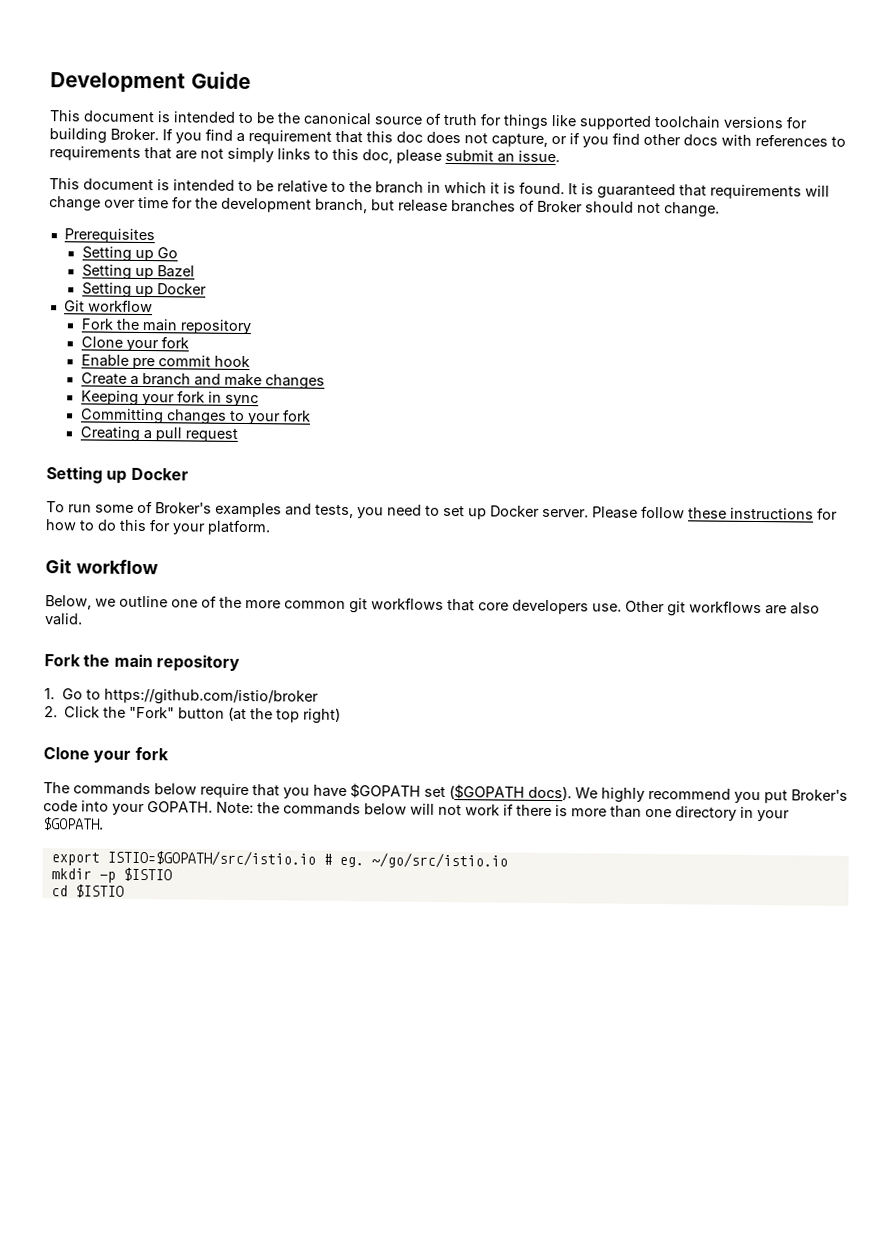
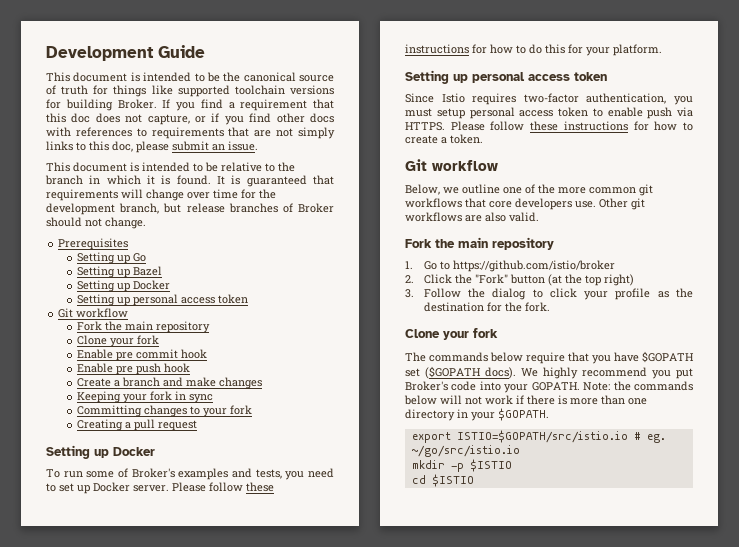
  Setting up Bazel
  Setting up Docker
+ Setting up personal access token
+ Enable pre push hook
  Please follow these instructions for how to do this for your platform.
+ Setting up personal access token
+ Since Istio requires two-factor authentication, you must setup personal access token to enable push via HTTPS. Please follow these instructions for how to create a token.
+ 3. Follow the dialog to click your profile as the destination for the fork.

